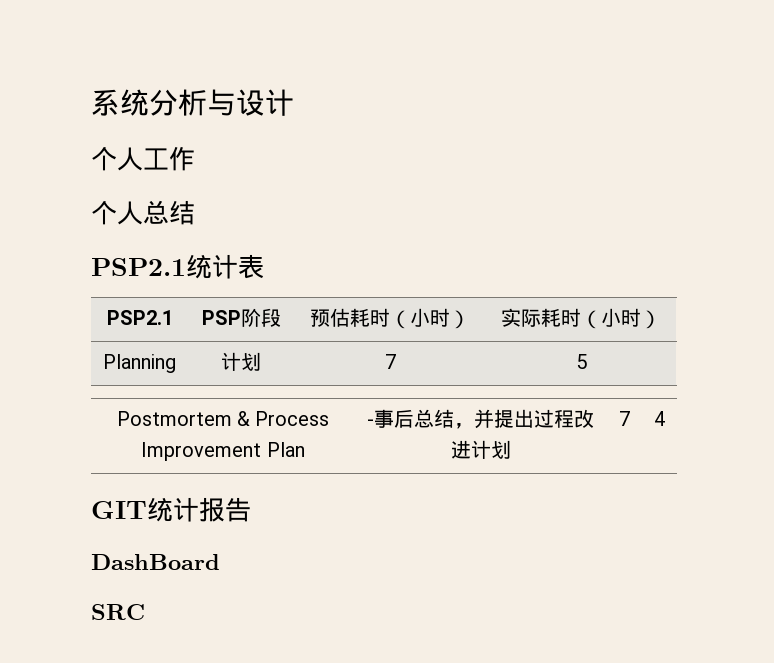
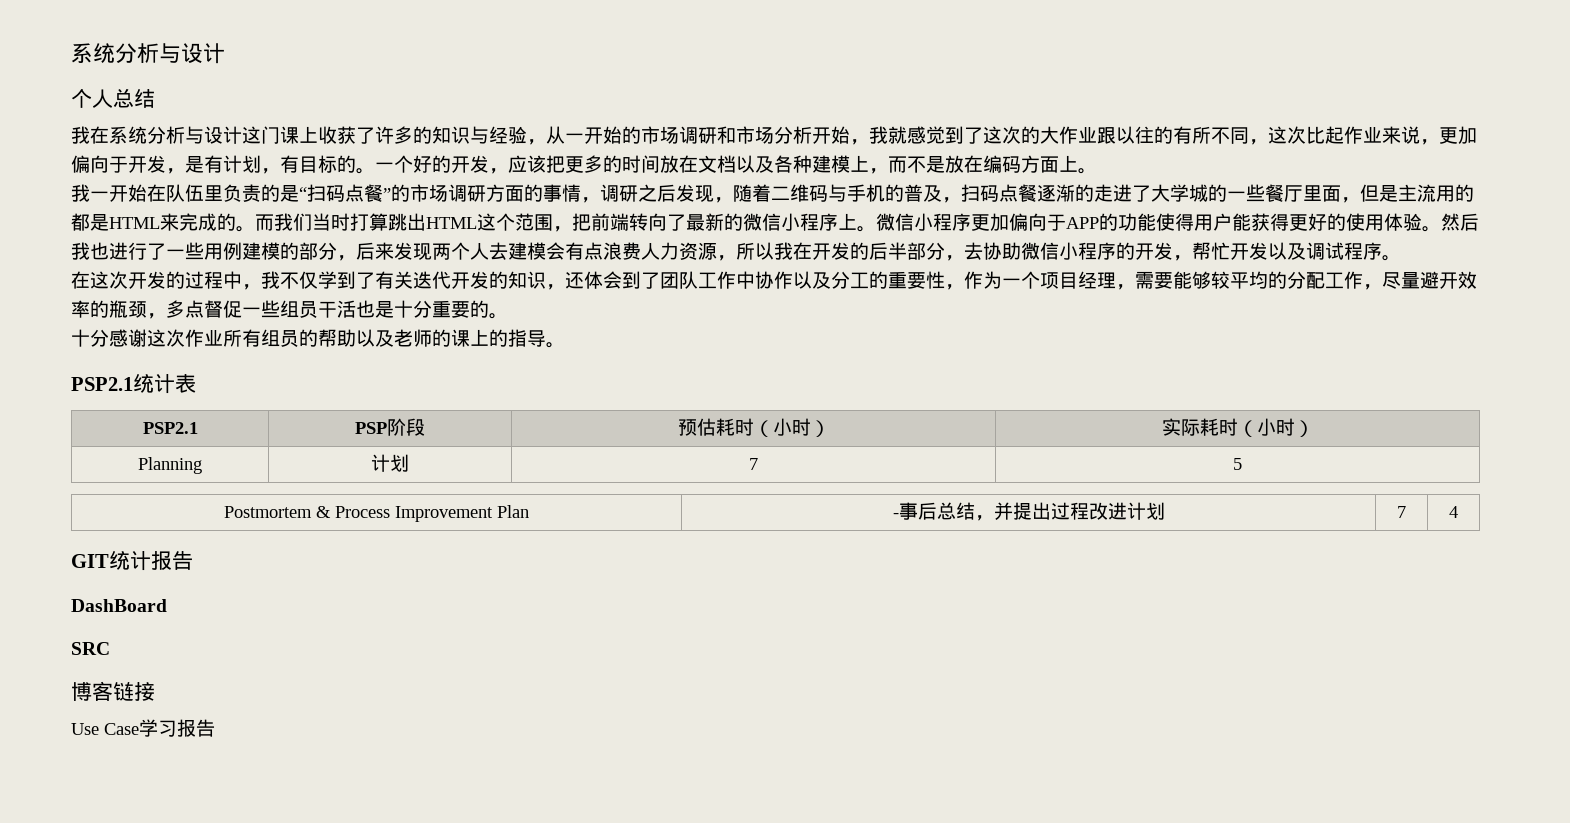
- 个人工作
  个人总结
+ 我在系统分析与设计这门课上收获了许多的知识与经验，从一开始的市场调研和市场分析开始，我就感觉到了这次的大作业跟以往的有所不同，这次比起作业来说，更加偏向于开发，是有计划，有目标的。一个好的开发，应该把更多的时间放在文档以及各种建模上，而不是放在编码方面上。
+ 我一开始在队伍里负责的是“扫码点餐”的市场调研方面的事情，调研之后发现，随着二维码与手机的普及，扫码点餐逐渐的走进了大学城的一些餐厅里面，但是主流用的都是HTML来完成的。而我们当时打算跳出HTML这个范围，把前端转向了最新的微信小程序上。微信小程序更加偏向于APP的功能使得用户能获得更好的使用体验。然后我也进行了一些用例建模的部分，后来发现两个人去建模会有点浪费人力资源，所以我在开发的后半部分，去协助微信小程序的开发，帮忙开发以及调试程序。
+ 在这次开发的过程中，我不仅学到了有关迭代开发的知识，还体会到了团队工作中协作以及分工的重要性，作为一个项目经理，需要能够较平均的分配工作，尽量避开效率的瓶颈，多点督促一些组员干活也是十分重要的。
+ 十分感谢这次作业所有组员的帮助以及老师的课上的指导。
+ 博客链接
+ Use Case学习报告

